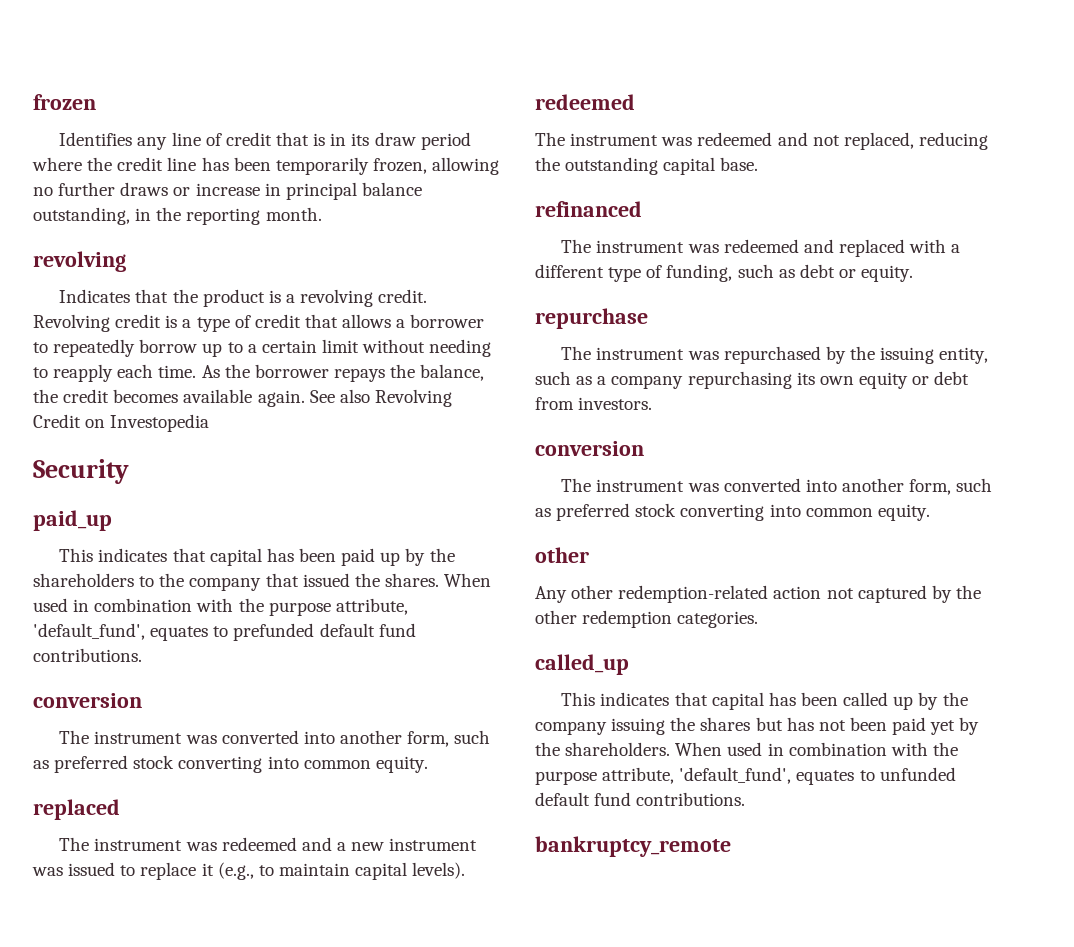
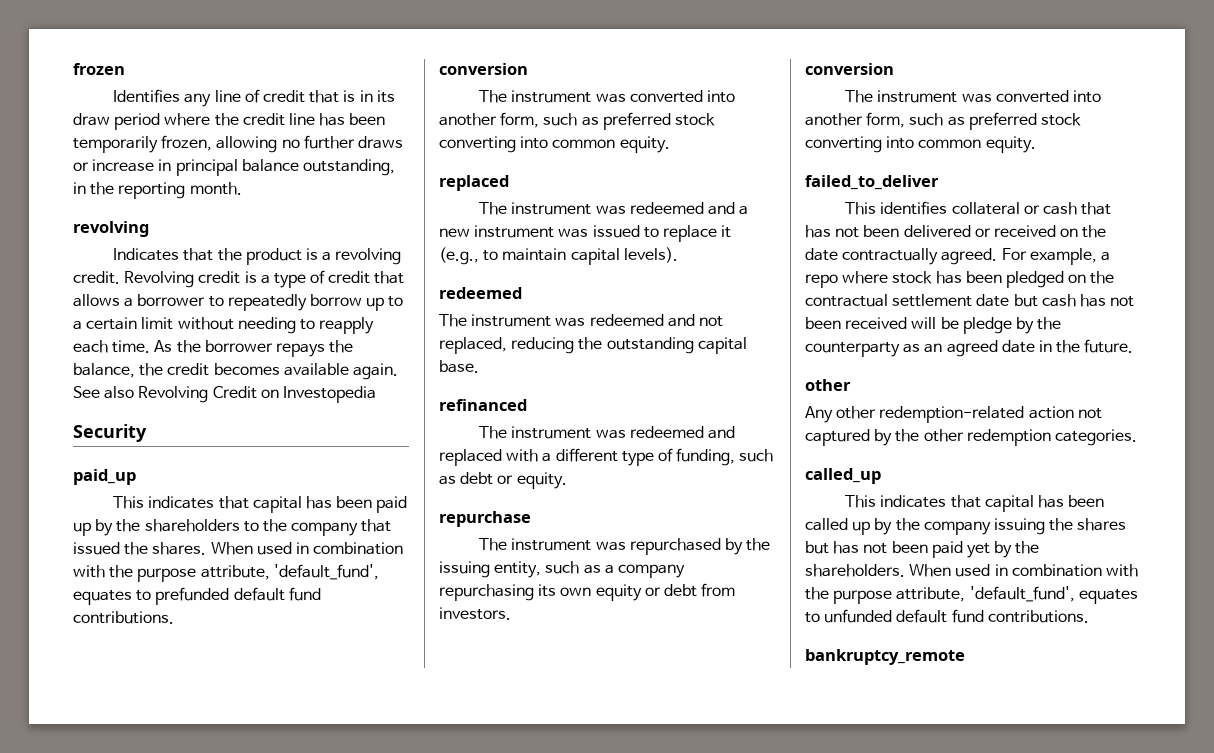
+ failed_to_deliver
+ This identifies collateral or cash that has not been delivered or received on the date contractually agreed. For example, a repo where stock has been pledged on the contractual settlement date but cash has not been received will be pledge by the counterparty as an agreed date in the future.

